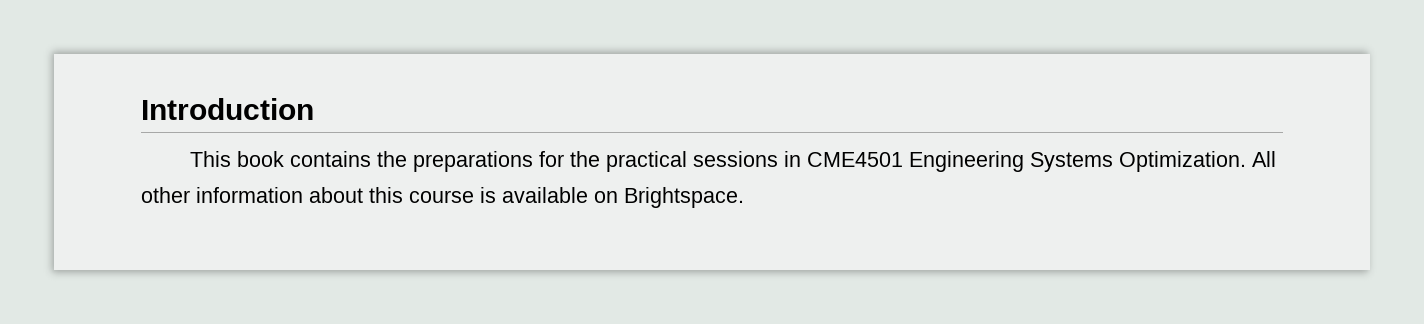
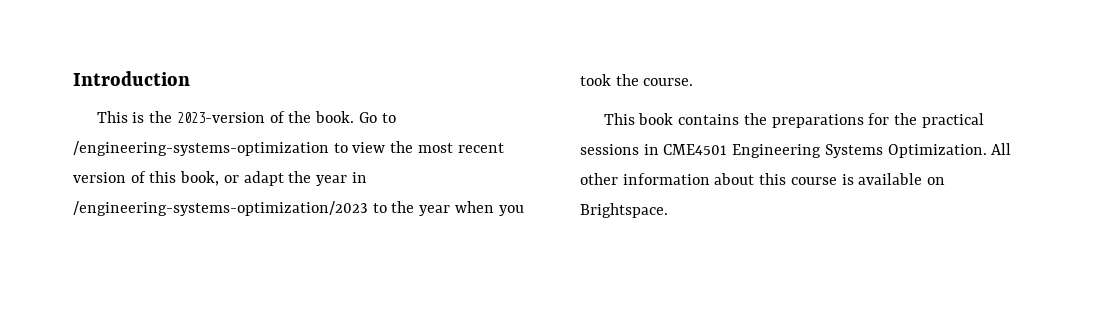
+ This is the 2023-version of the book. Go to /engineering-systems-optimization to view the most recent version of this book, or adapt the year in /engineering-systems-optimization/2023 to the year when you took the course.

